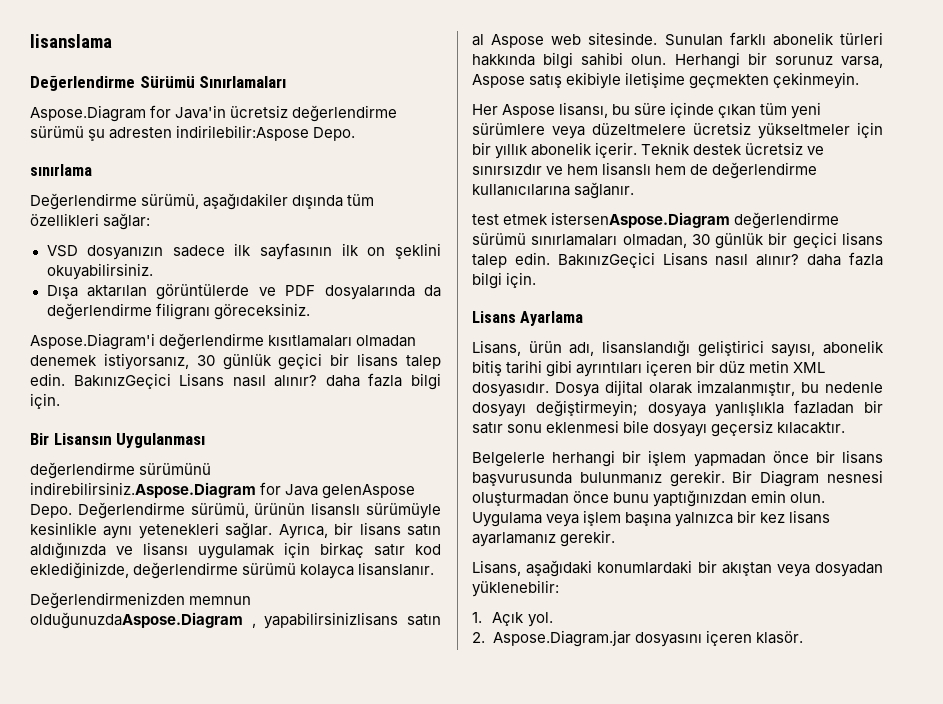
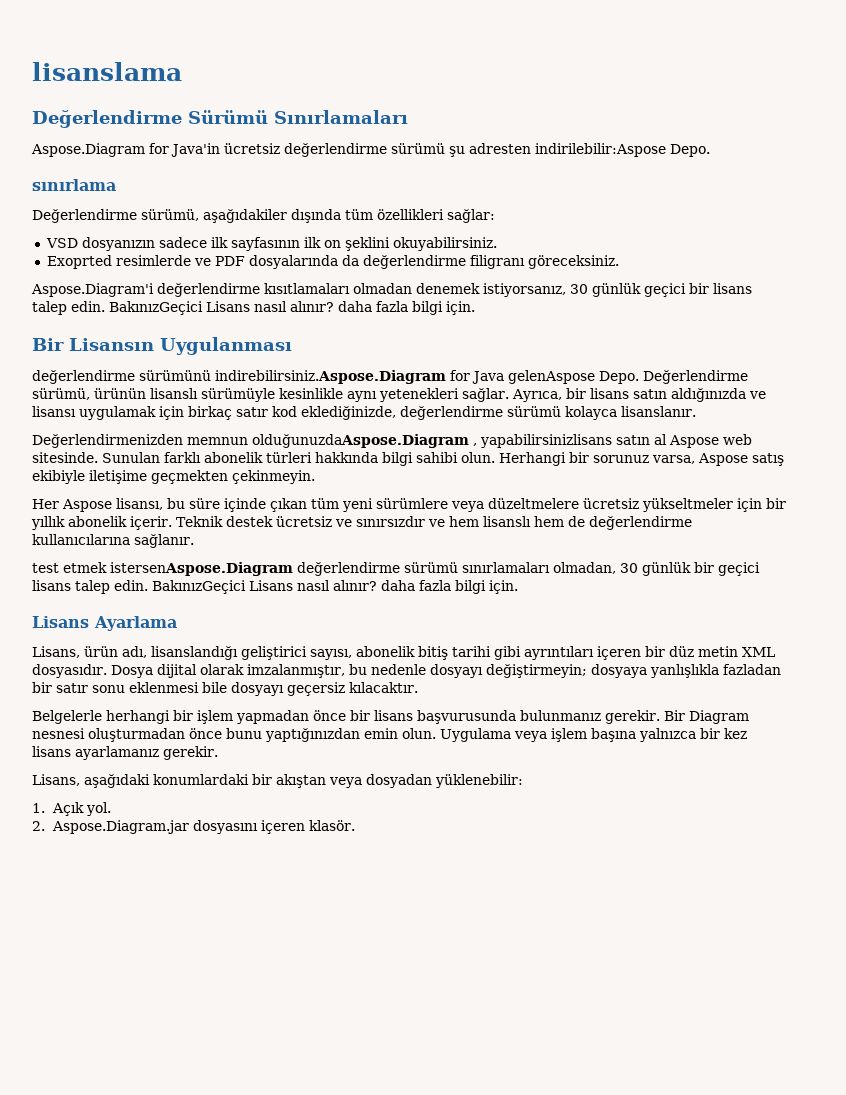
- Dışa aktarılan görüntülerde ve PDF dosyalarında da değerlendirme filigranı göreceksiniz.
+ Exoprted resimlerde ve PDF dosyalarında da değerlendirme filigranı göreceksiniz.

